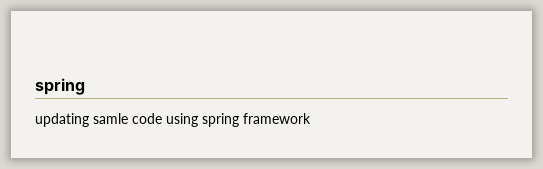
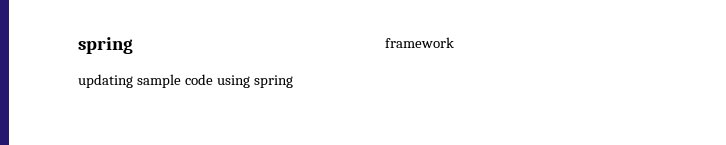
- updating samle code using spring framework
+ updating sample code using spring framework

